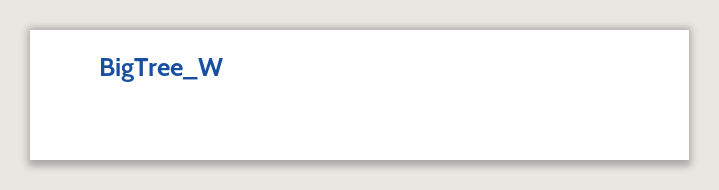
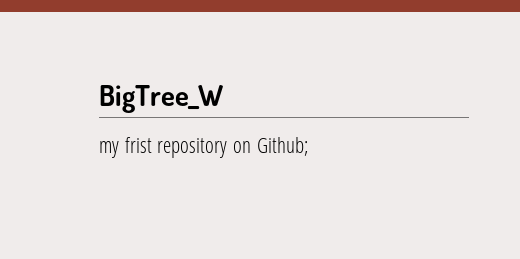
+ my frist repository on Github;

